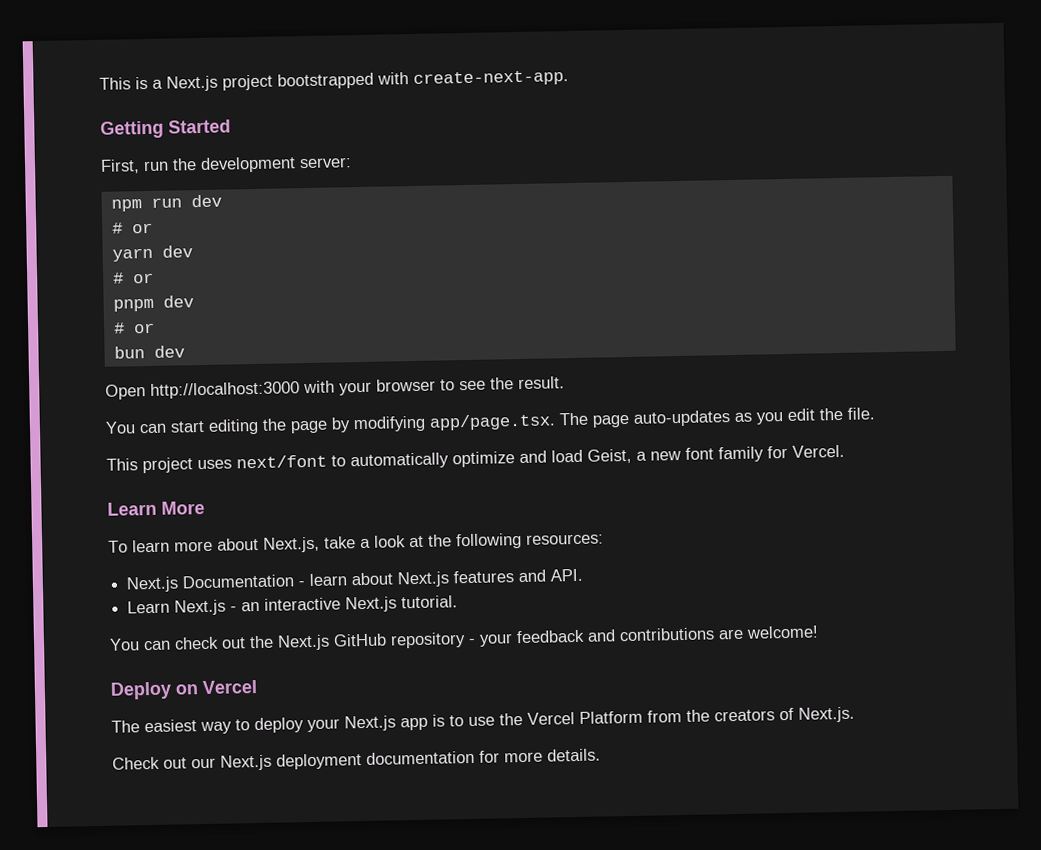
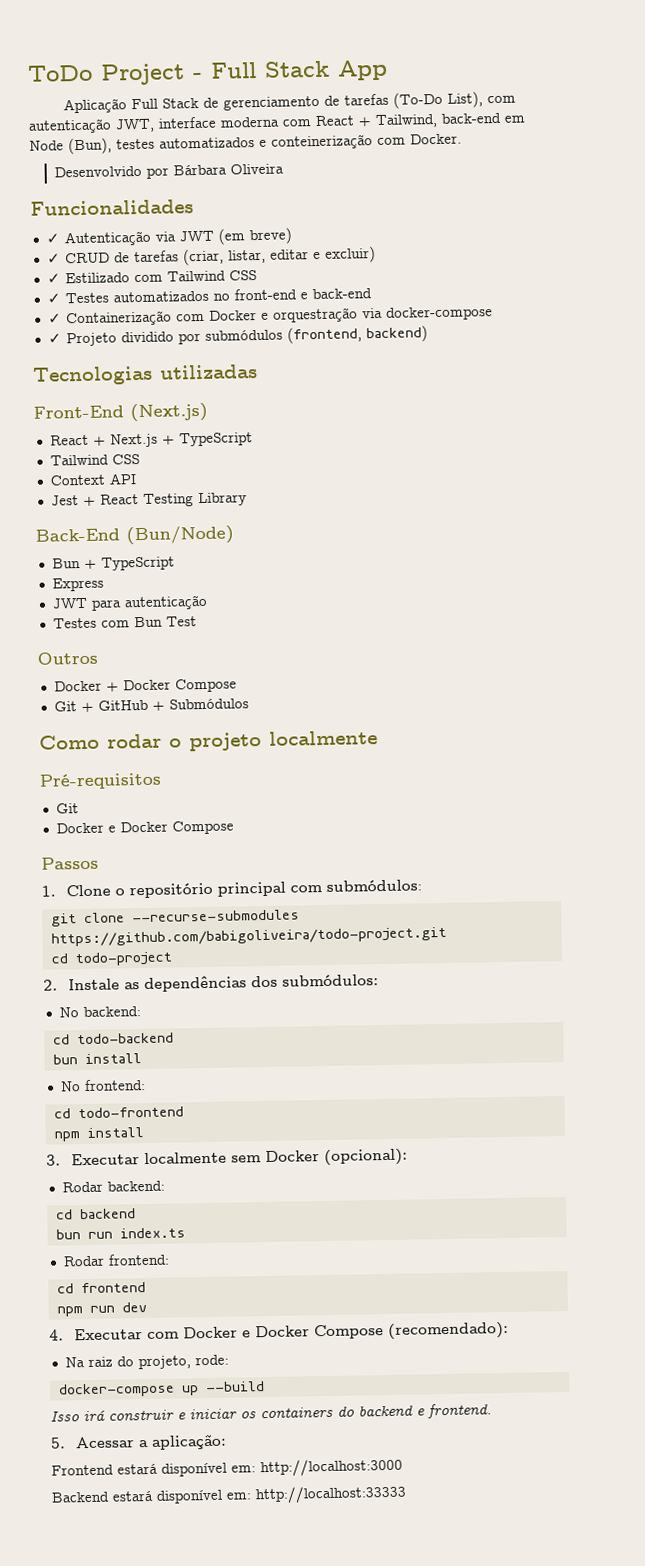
- This is a Next.js project bootstrapped with create-next-app.
- Getting Started
- First, run the development server:
+ ToDo Project - Full Stack App
+ Aplicação Full Stack de gerenciamento de tarefas (To-Do List), com autenticação JWT, interface moderna com React + Tailwind, back-end em Node (Bun), testes automatizados e conteinerização com Docker.
+ Desenvolvido por Bárbara Oliveira
+ Funcionalidades
+ ✓ Autenticação via JWT (em breve)
+ ✓ CRUD de tarefas (criar, listar, editar e excluir)
+ ✓ Estilizado com Tailwind CSS
+ ✓ Testes automatizados no front-end e back-end
+ ✓ Containerização com Docker e orquestração via docker-compose
+ ✓ Projeto dividido por submódulos (frontend, backend)
+ Tecnologias utilizadas
+ Front-End (Next.js)
+ React + Next.js + TypeScript
+ Tailwind CSS
+ Context API
+ Jest + React Testing Library
+ Back-End (Bun/Node)
+ Bun + TypeScript
+ Express
+ JWT para autenticação
+ Testes com Bun Test
+ Outros
+ Docker + Docker Compose
+ Git + GitHub + Submódulos
+ Como rodar o projeto localmente
+ Pré-requisitos
+ Git
+ Docker e Docker Compose
+ Passos
+ 1. Clone o repositório principal com submódulos:
+ git clone --recurse-submodules https://github.com/babigoliveira/todo-project.git
+ cd todo-project
+ 2. Instale as dependências dos submódulos:
+ No backend:
+ cd todo-backend
+ bun install
+ No frontend:
+ cd todo-frontend
+ npm install
+ 3. Executar localmente sem Docker (opcional):
+ Rodar backend:
+ cd backend
+ bun run index.ts
+ Rodar frontend:
+ cd frontend
  npm run dev
- # or
- yarn dev
- # or
- pnpm dev
- # or
- bun dev
- Open http://localhost:3000 with your browser to see the result.
- You can start editing the page by modifying app/page.tsx. The page auto-updates as you edit the file.
- This project uses next/font to automatically optimize and load Geist, a new font family for Vercel.
- Learn More
- To learn more about Next.js, take a look at the following resources:
- Next.js Documentation - learn about Next.js features and API.
- Learn Next.js - an interactive Next.js tutorial.
- You can check out the Next.js GitHub repository - your feedback and contributions are welcome!
- Deploy on Vercel
- The easiest way to deploy your Next.js app is to use the Vercel Platform from the creators of Next.js.
- Check out our Next.js deployment documentation for more details.
+ 4. Executar com Docker e Docker Compose (recomendado):
+ Na raiz do projeto, rode:
+ docker-compose up --build
+ Isso irá construir e iniciar os containers do backend e frontend.
+ 5. Acessar a aplicação:
+ Frontend estará disponível em: http://localhost:3000
+ Backend estará disponível em: http://localhost:33333

